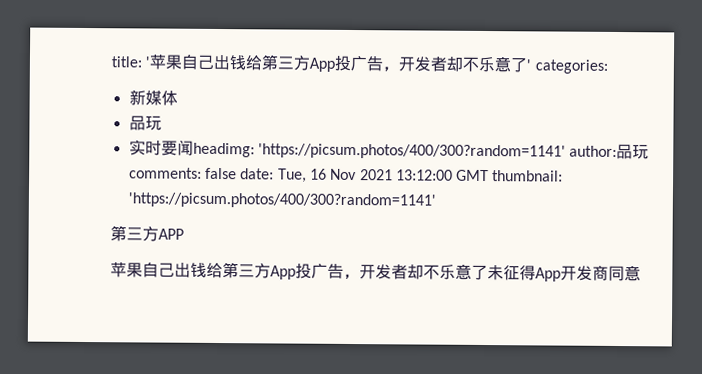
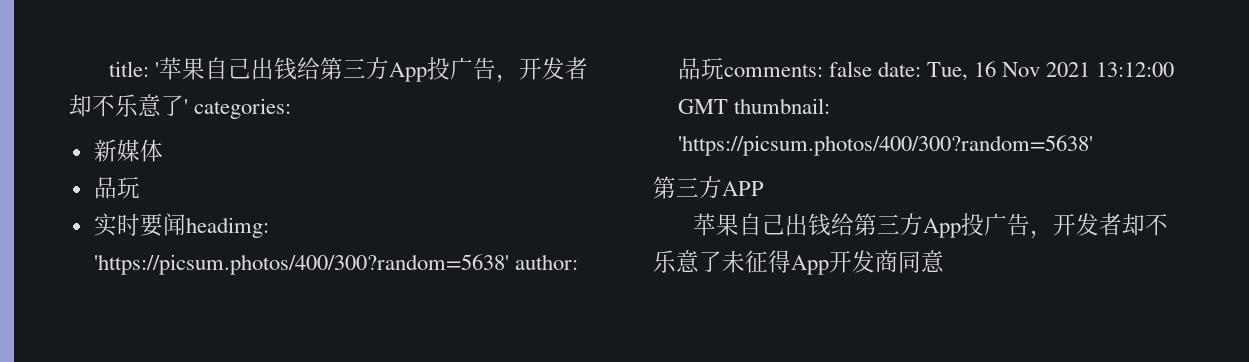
- 实时要闻headimg: 'https://picsum.photos/400/300?random=1141' author:品玩comments: false date: Tue, 16 Nov 2021 13:12:00 GMT thumbnail: 'https://picsum.photos/400/300?random=1141'
+ 实时要闻headimg: 'https://picsum.photos/400/300?random=5638' author:品玩comments: false date: Tue, 16 Nov 2021 13:12:00 GMT thumbnail: 'https://picsum.photos/400/300?random=5638'

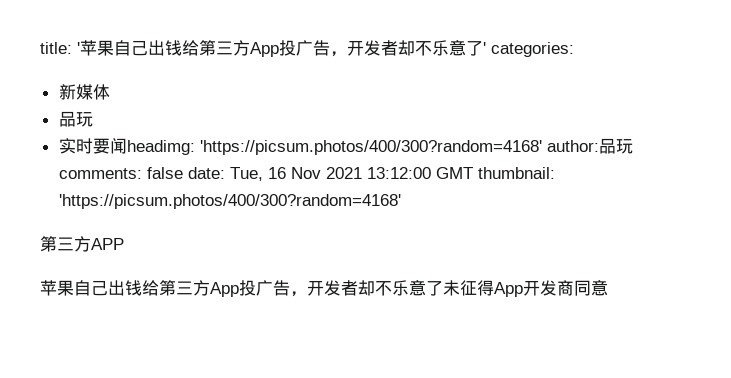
- 实时要闻headimg: 'https://picsum.photos/400/300?random=5638' author:品玩comments: false date: Tue, 16 Nov 2021 13:12:00 GMT thumbnail: 'https://picsum.photos/400/300?random=5638'
+ 实时要闻headimg: 'https://picsum.photos/400/300?random=4168' author:品玩comments: false date: Tue, 16 Nov 2021 13:12:00 GMT thumbnail: 'https://picsum.photos/400/300?random=4168'

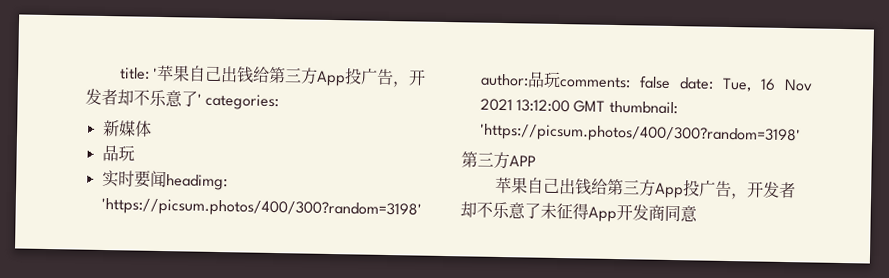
- 实时要闻headimg: 'https://picsum.photos/400/300?random=4168' author:品玩comments: false date: Tue, 16 Nov 2021 13:12:00 GMT thumbnail: 'https://picsum.photos/400/300?random=4168'
+ 实时要闻headimg: 'https://picsum.photos/400/300?random=3198' author:品玩comments: false date: Tue, 16 Nov 2021 13:12:00 GMT thumbnail: 'https://picsum.photos/400/300?random=3198'

